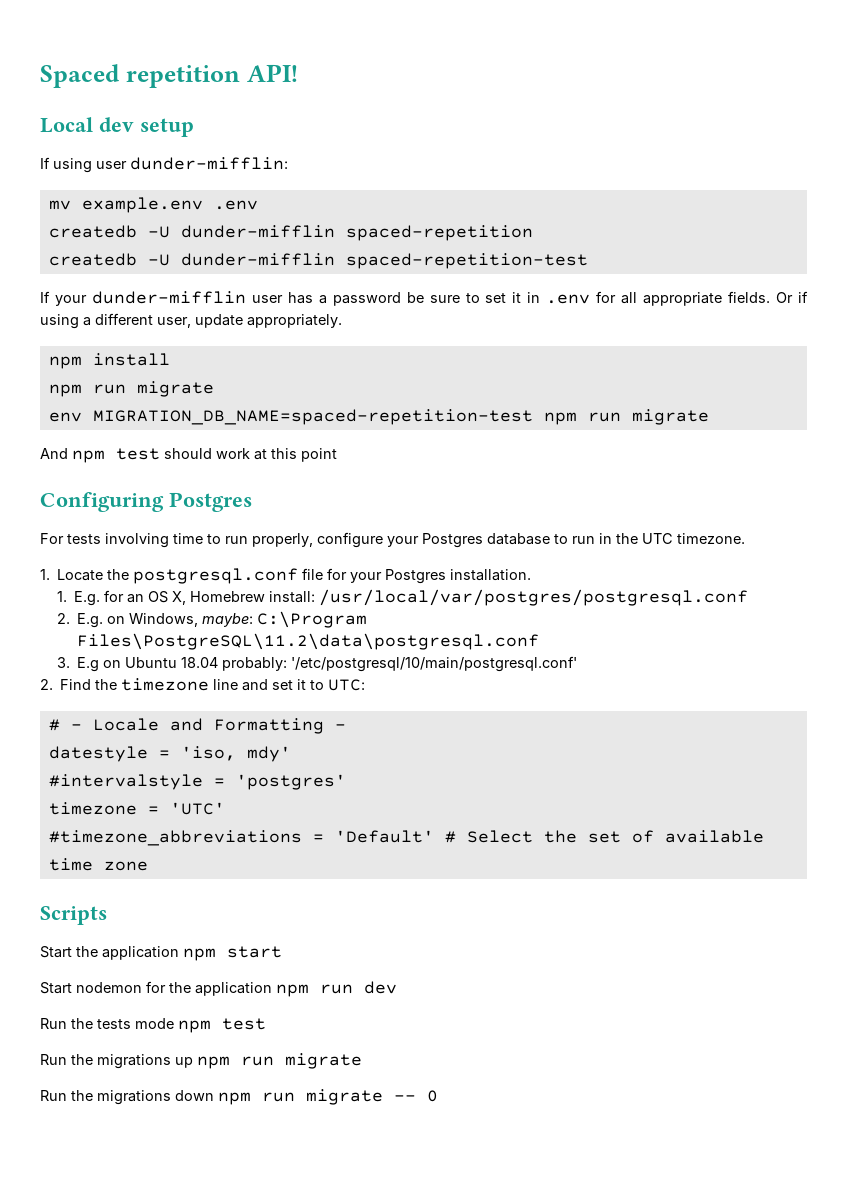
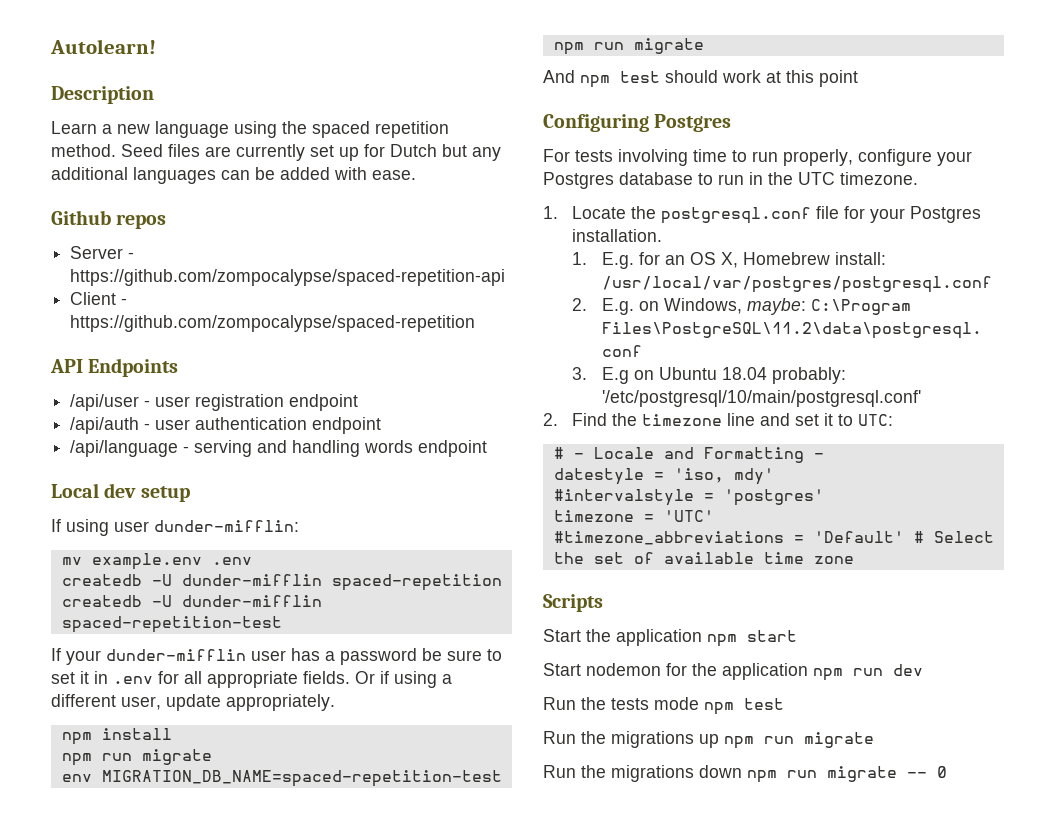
- Spaced repetition API!
+ Autolearn!
+ Description
+ Learn a new language using the spaced repetition method. Seed files are currently set up for Dutch but any additional languages can be added with ease.
+ Github repos
+ Server - https://github.com/zompocalypse/spaced-repetition-api
+ Client - https://github.com/zompocalypse/spaced-repetition
+ API Endpoints
+ /api/user - user registration endpoint
+ /api/auth - user authentication endpoint
+ /api/language - serving and handling words endpoint

